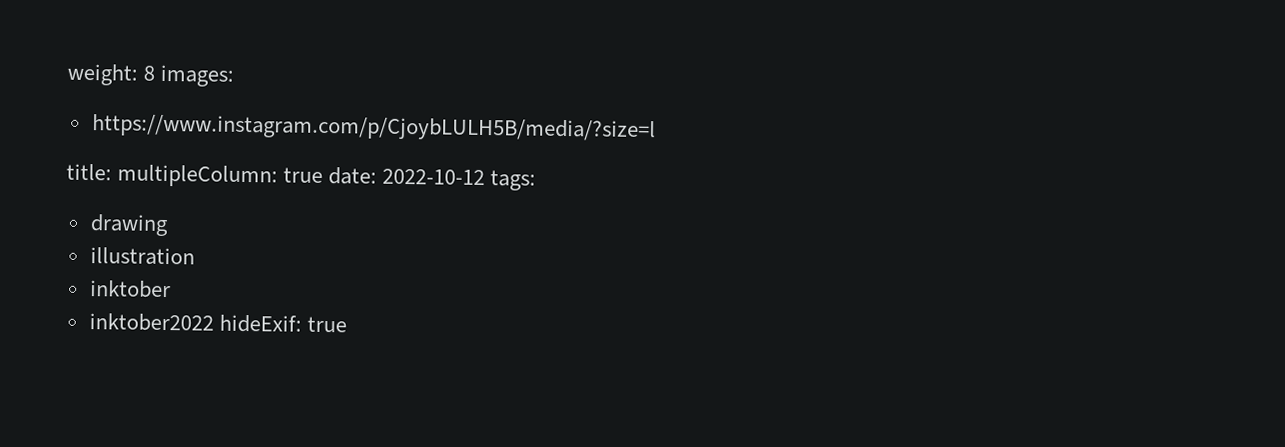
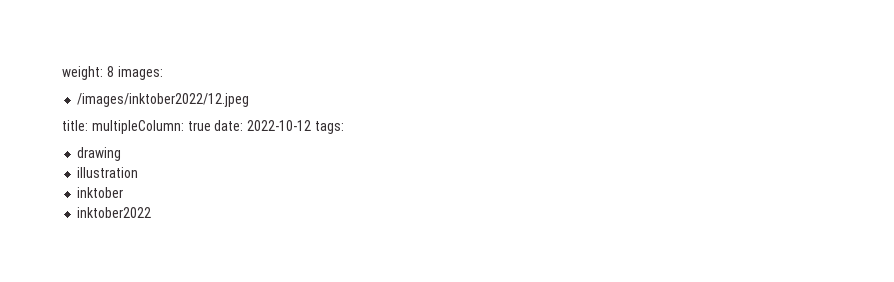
- https://www.instagram.com/p/CjoybLULH5B/media/?size=l
+ /images/inktober2022/12.jpeg
- inktober2022 hideExif: true
+ inktober2022

